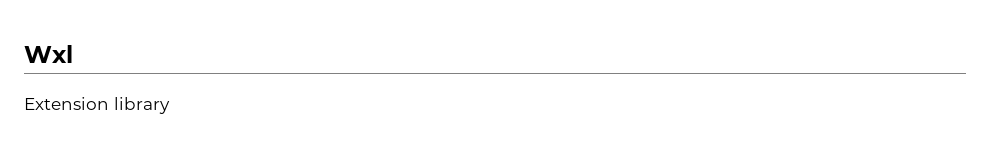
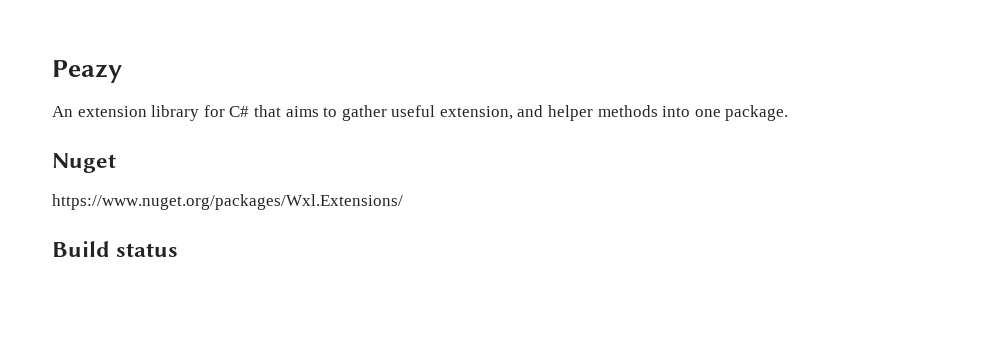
- Wxl
- Extension library
+ Peazy
+ An extension library for C# that aims to gather useful extension, and helper methods into one package.
+ Nuget
+ https://www.nuget.org/packages/Wxl.Extensions/
+ Build status

